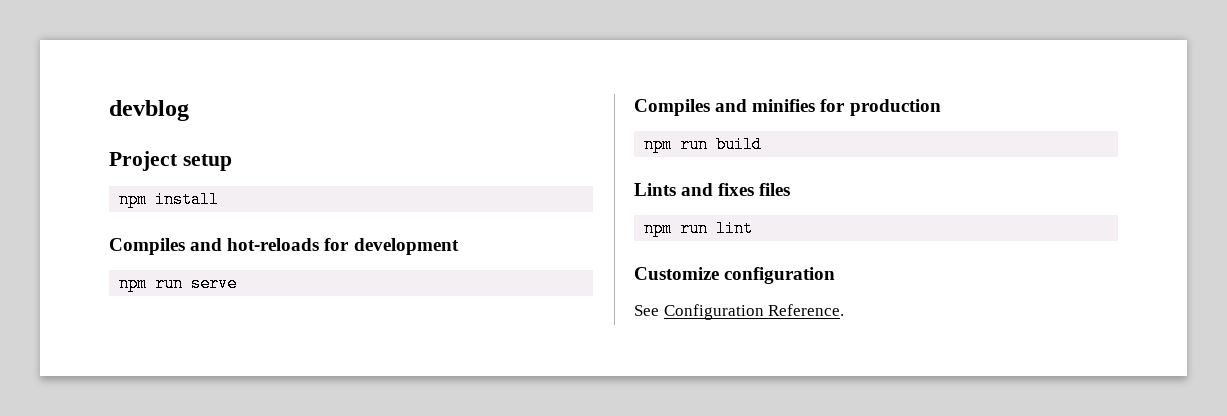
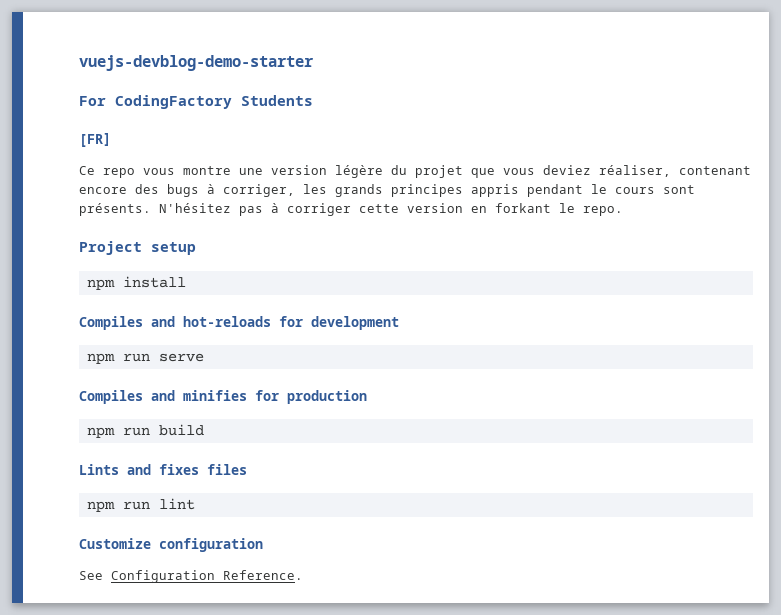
- devblog
+ vuejs-devblog-demo-starter
+ For CodingFactory Students
+ [FR]
+ Ce repo vous montre une version légère du projet que vous deviez réaliser, contenant encore des bugs à corriger, les grands principes appris pendant le cours sont présents. N'hésitez pas à corriger cette version en forkant le repo.

